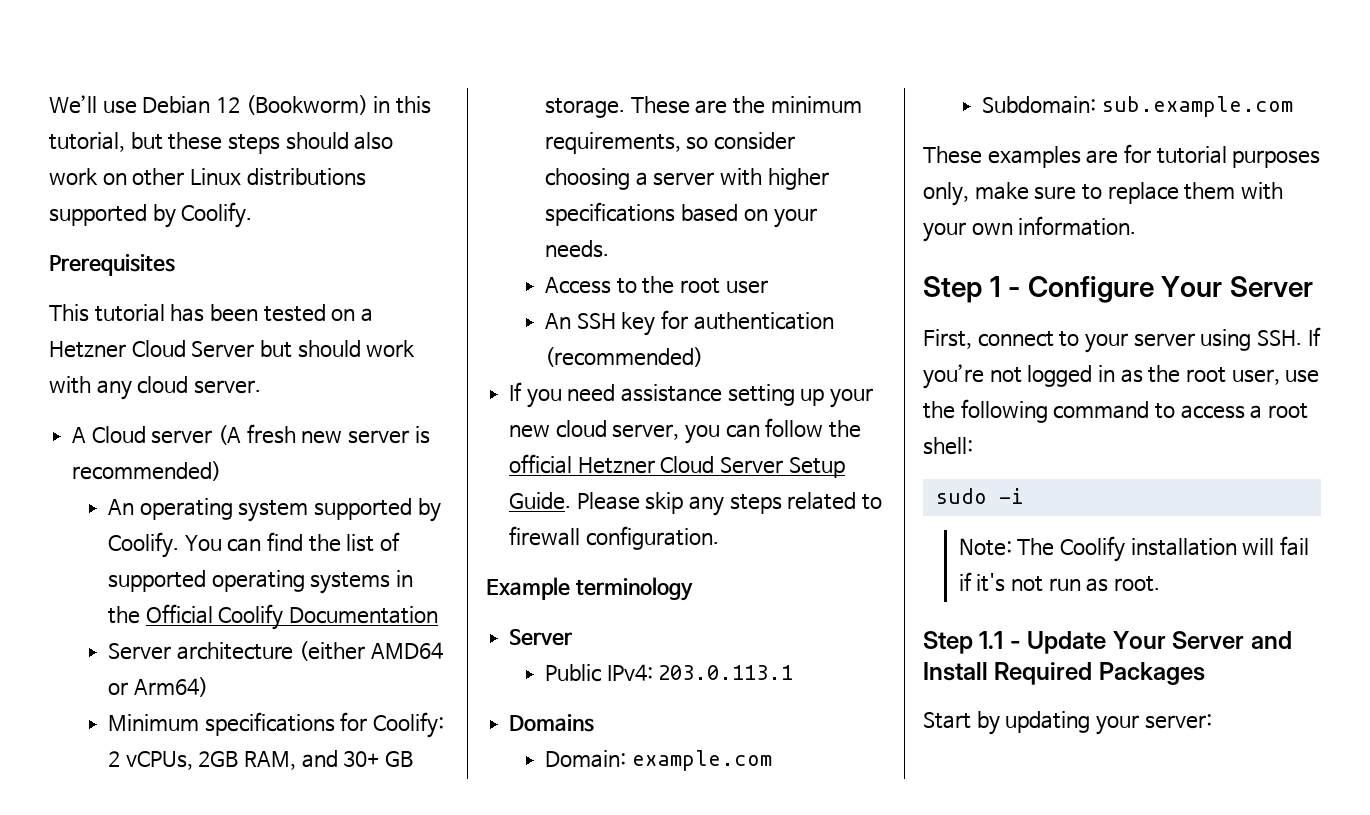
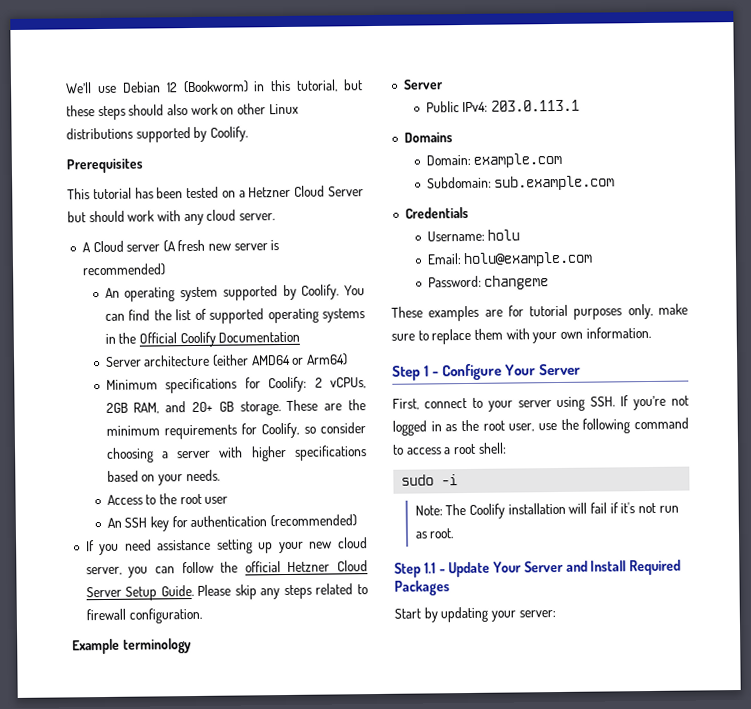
- Minimum specifications for Coolify: 2 vCPUs, 2GB RAM, and 30+ GB storage.
+ Minimum specifications for Coolify: 2 vCPUs, 2GB RAM, and 20+ GB storage.
- These are the minimum requirements, so consider choosing a server with higher specifications based on your needs.
+ These are the minimum requirements for Coolify, so consider choosing a server with higher specifications based on your needs.
+ Credentials
+ Username: holu
+ Email: holu@example.com
+ Password: changeme

